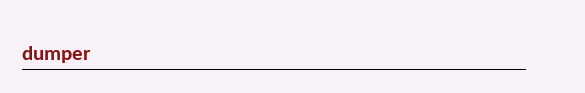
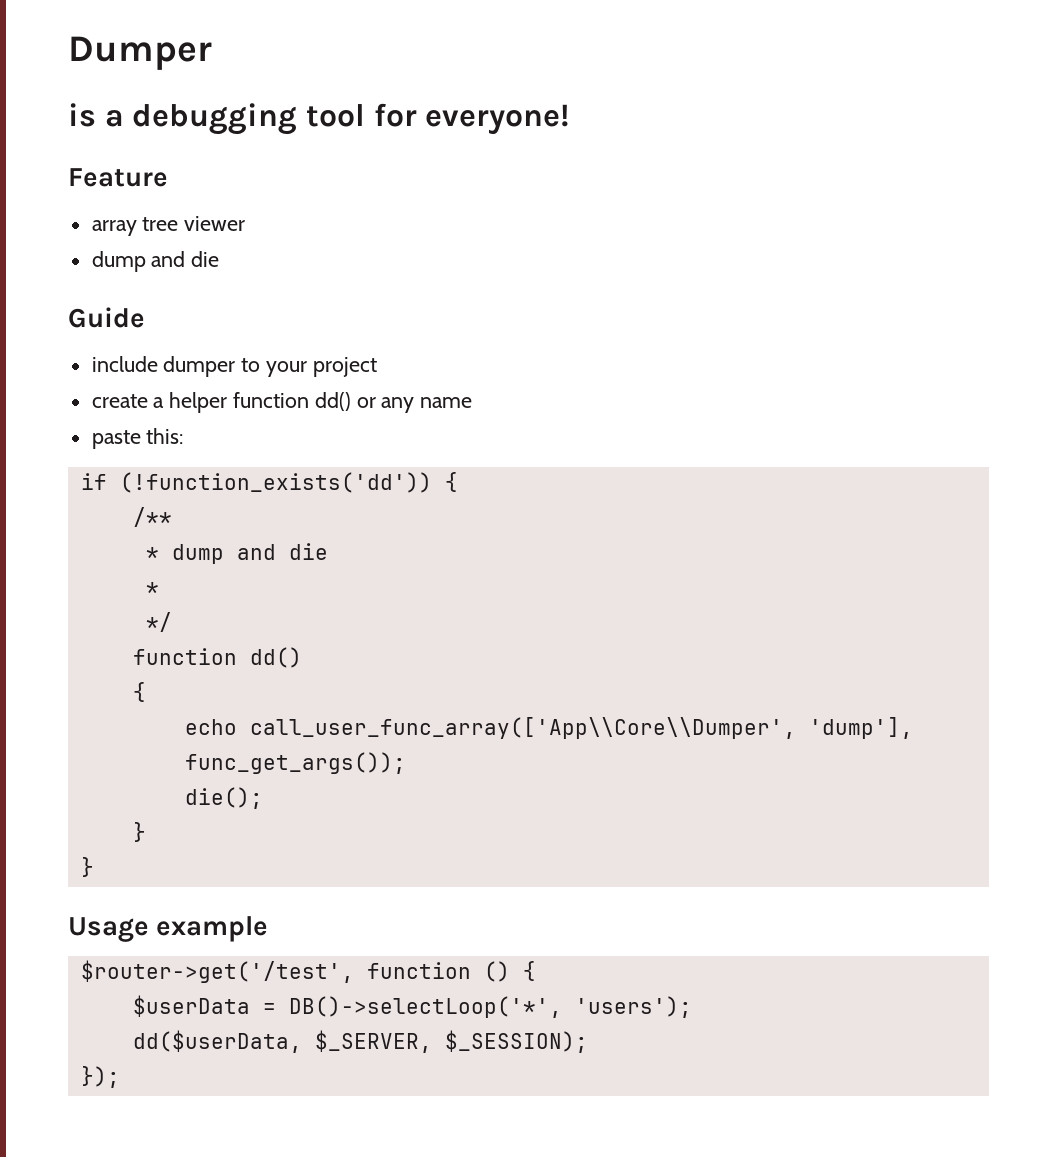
- dumper
+ Dumper
+ is a debugging tool for everyone!
+ Feature
+ array tree viewer
+ dump and die
+ Guide
+ include dumper to your project
+ create a helper function dd() or any name
+ paste this:
+ if (!function_exists('dd')) {
+ /**
+ * dump and die
+ *
+ */
+ function dd()
+ {
+ echo call_user_func_array(['App\\Core\\Dumper', 'dump'], func_get_args());
+ die();
+ }
+ }
+ Usage example
+ $router->get('/test', function () {
+ $userData = DB()->selectLoop('*', 'users');
+ dd($userData, $_SERVER, $_SESSION);
+ });

